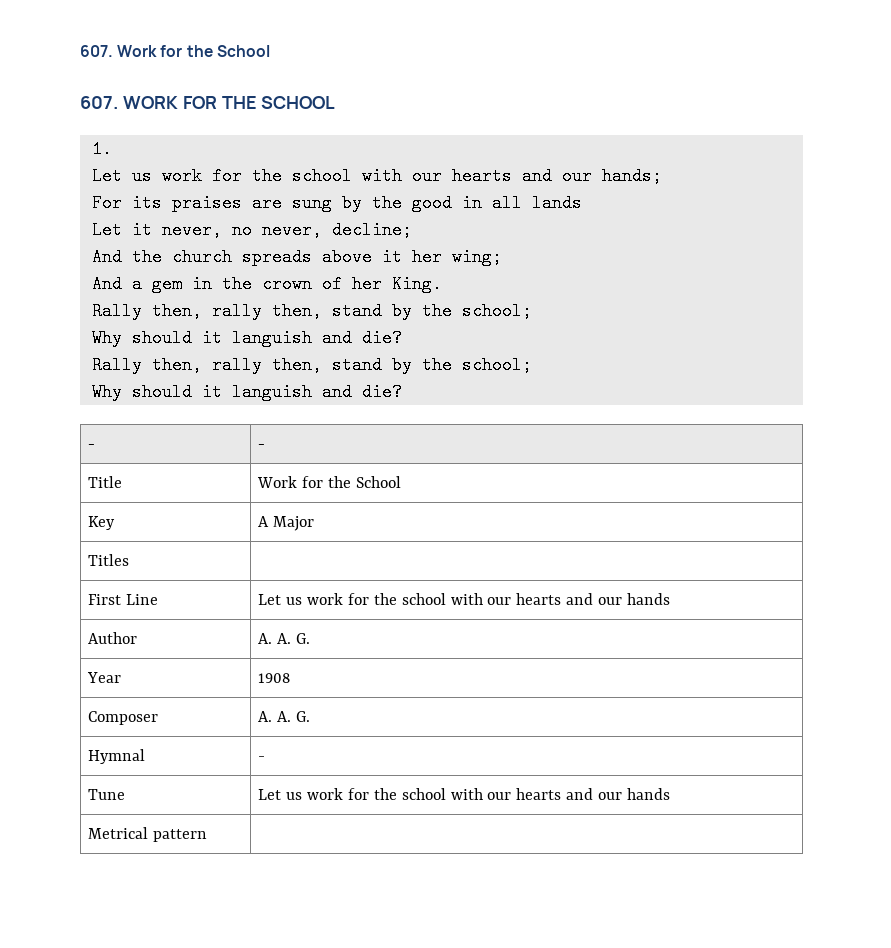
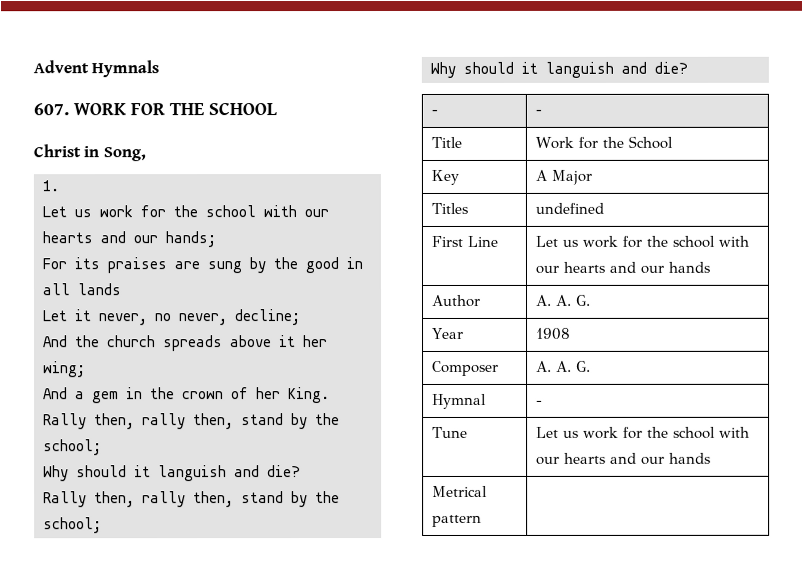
- 607. Work for the School
+ Advent Hymnals
+ Christ in Song,
- Titles |
+ Titles | undefined

